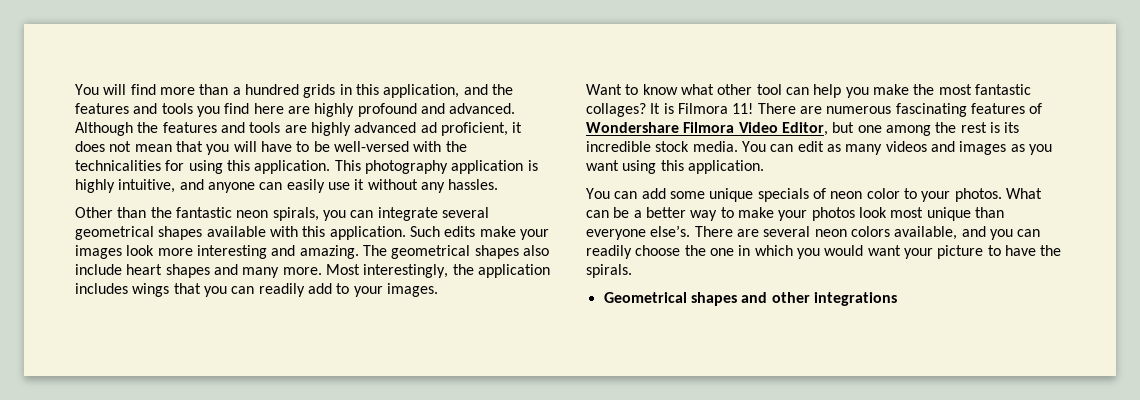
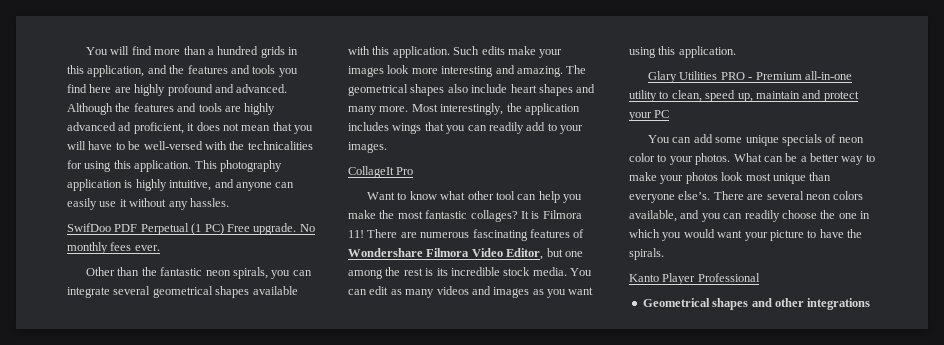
+ SwifDoo PDF Perpetual (1 PC) Free upgrade. No monthly fees ever.
+ CollageIt Pro
+ Glary Utilities PRO - Premium all-in-one utility to clean, speed up, maintain and protect your PC
+ Kanto Player Professional

